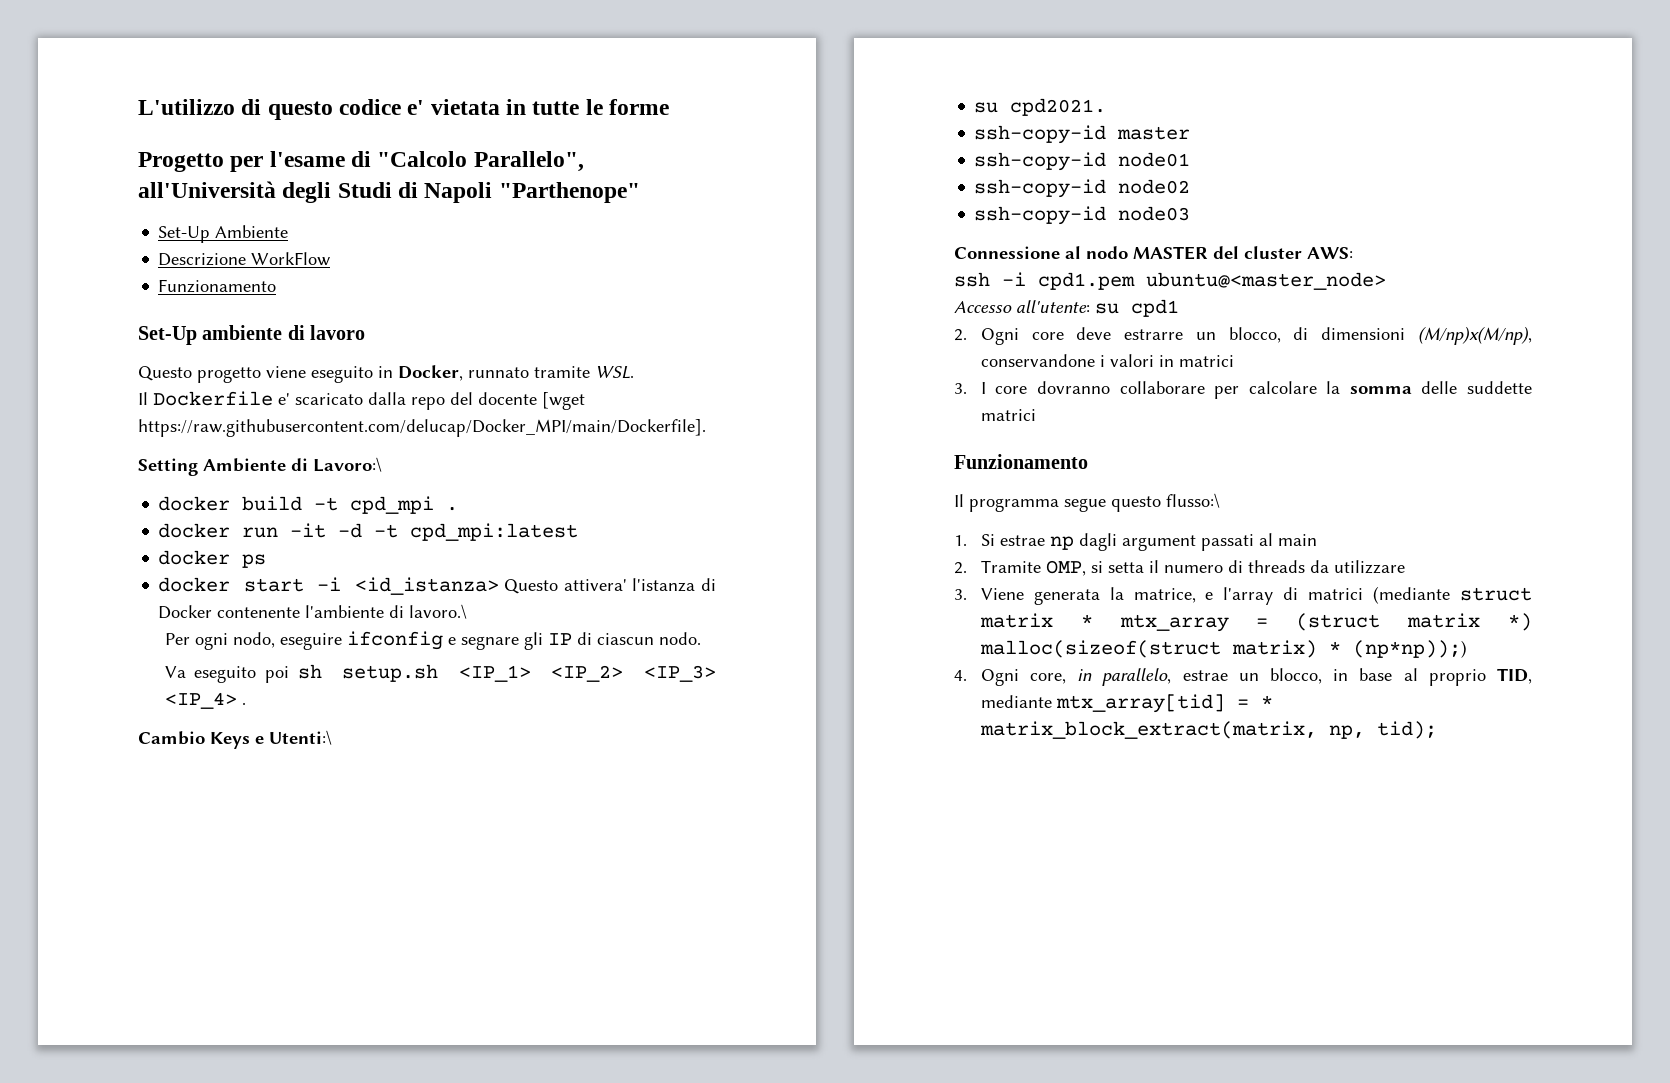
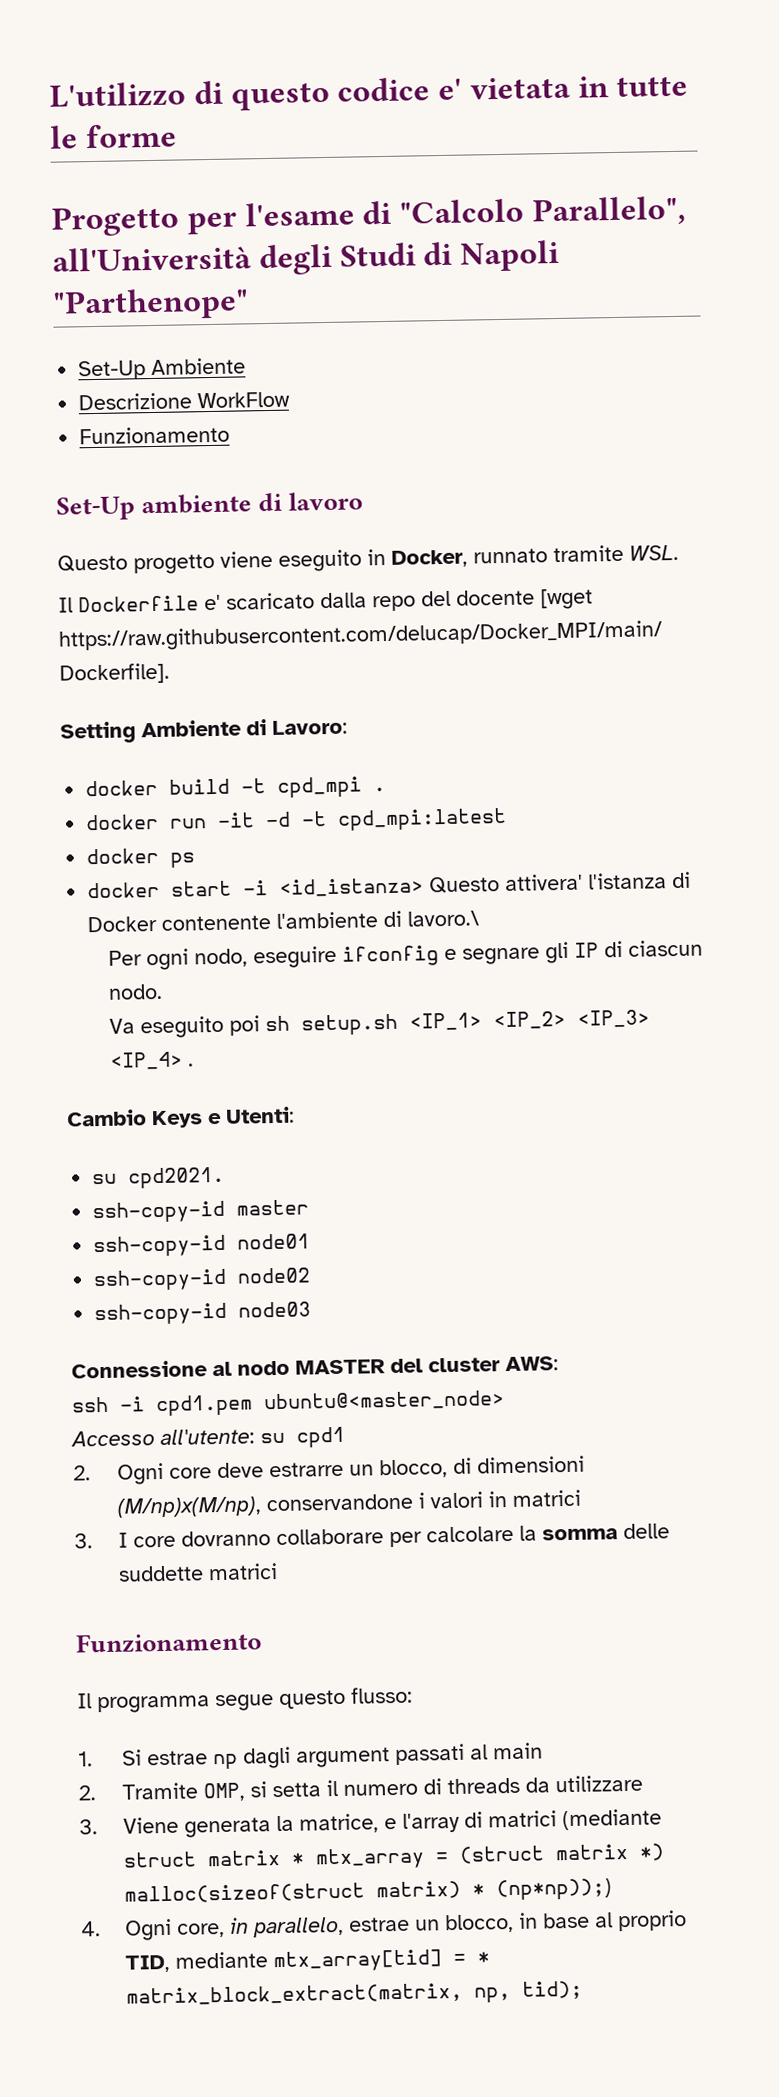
- Setting Ambiente di Lavoro:\
+ Setting Ambiente di Lavoro:
- Cambio Keys e Utenti:\
+ Cambio Keys e Utenti:
- Il programma segue questo flusso:\
+ Il programma segue questo flusso:

